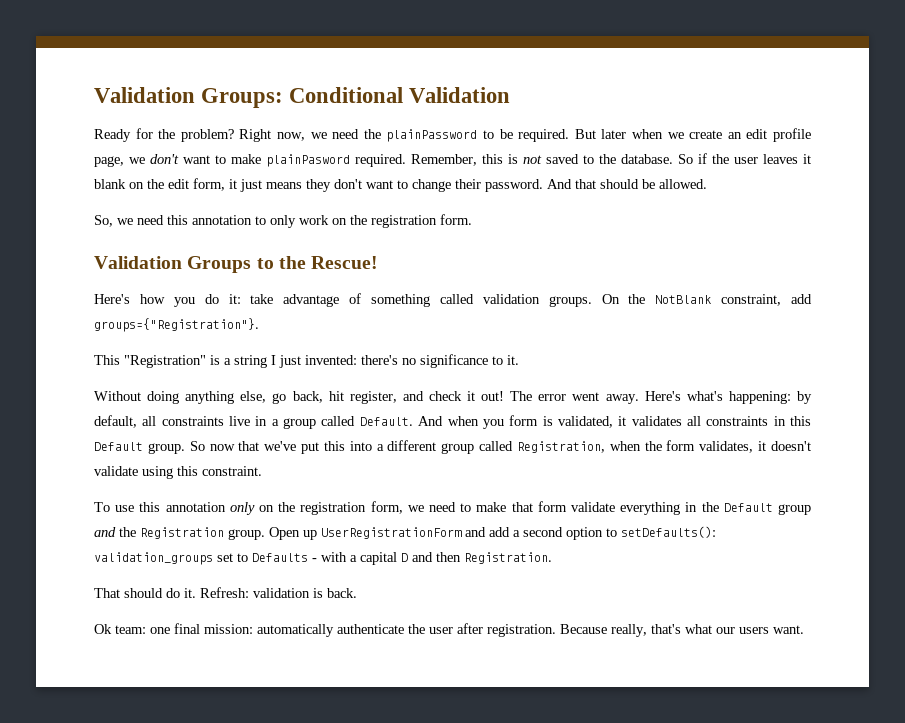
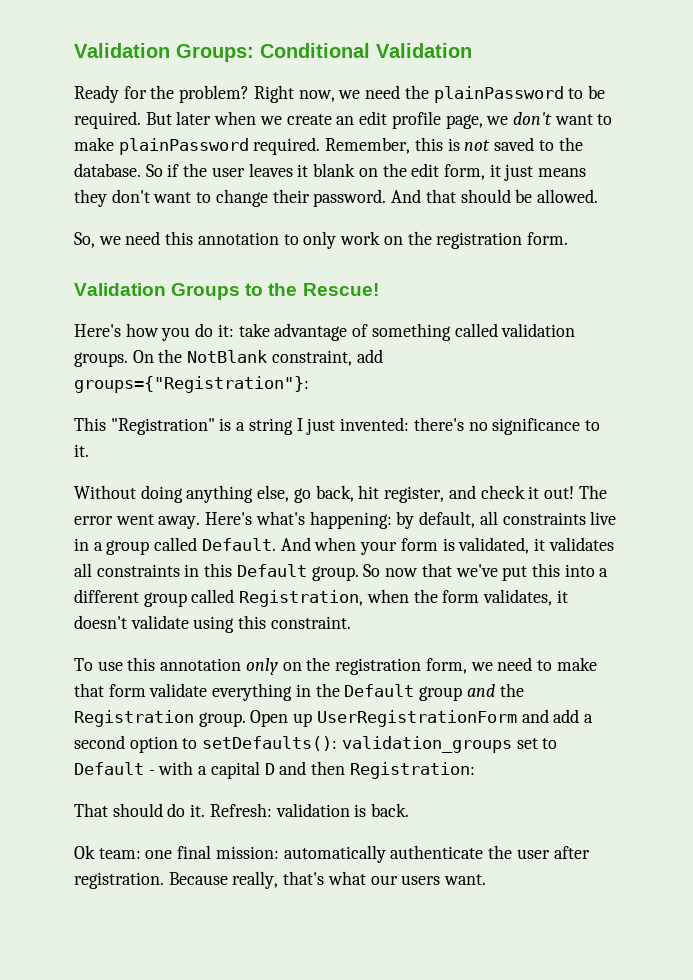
- But later when we create an edit profile page, we don't want to make plainPasword required.
+ But later when we create an edit profile page, we don't want to make plainPassword required.
- On the NotBlank constraint, add groups={"Registration"}.
+ On the NotBlank constraint, add groups={"Registration"}:
- And when you form is validated, it validates all constraints in this Default group.
+ And when your form is validated, it validates all constraints in this Default group.
- Open up UserRegistrationForm and add a second option to setDefaults(): validation_groups set to Defaults - with a capital D and then Registration.
+ Open up UserRegistrationForm and add a second option to setDefaults(): validation_groups set to Default - with a capital D and then Registration:

